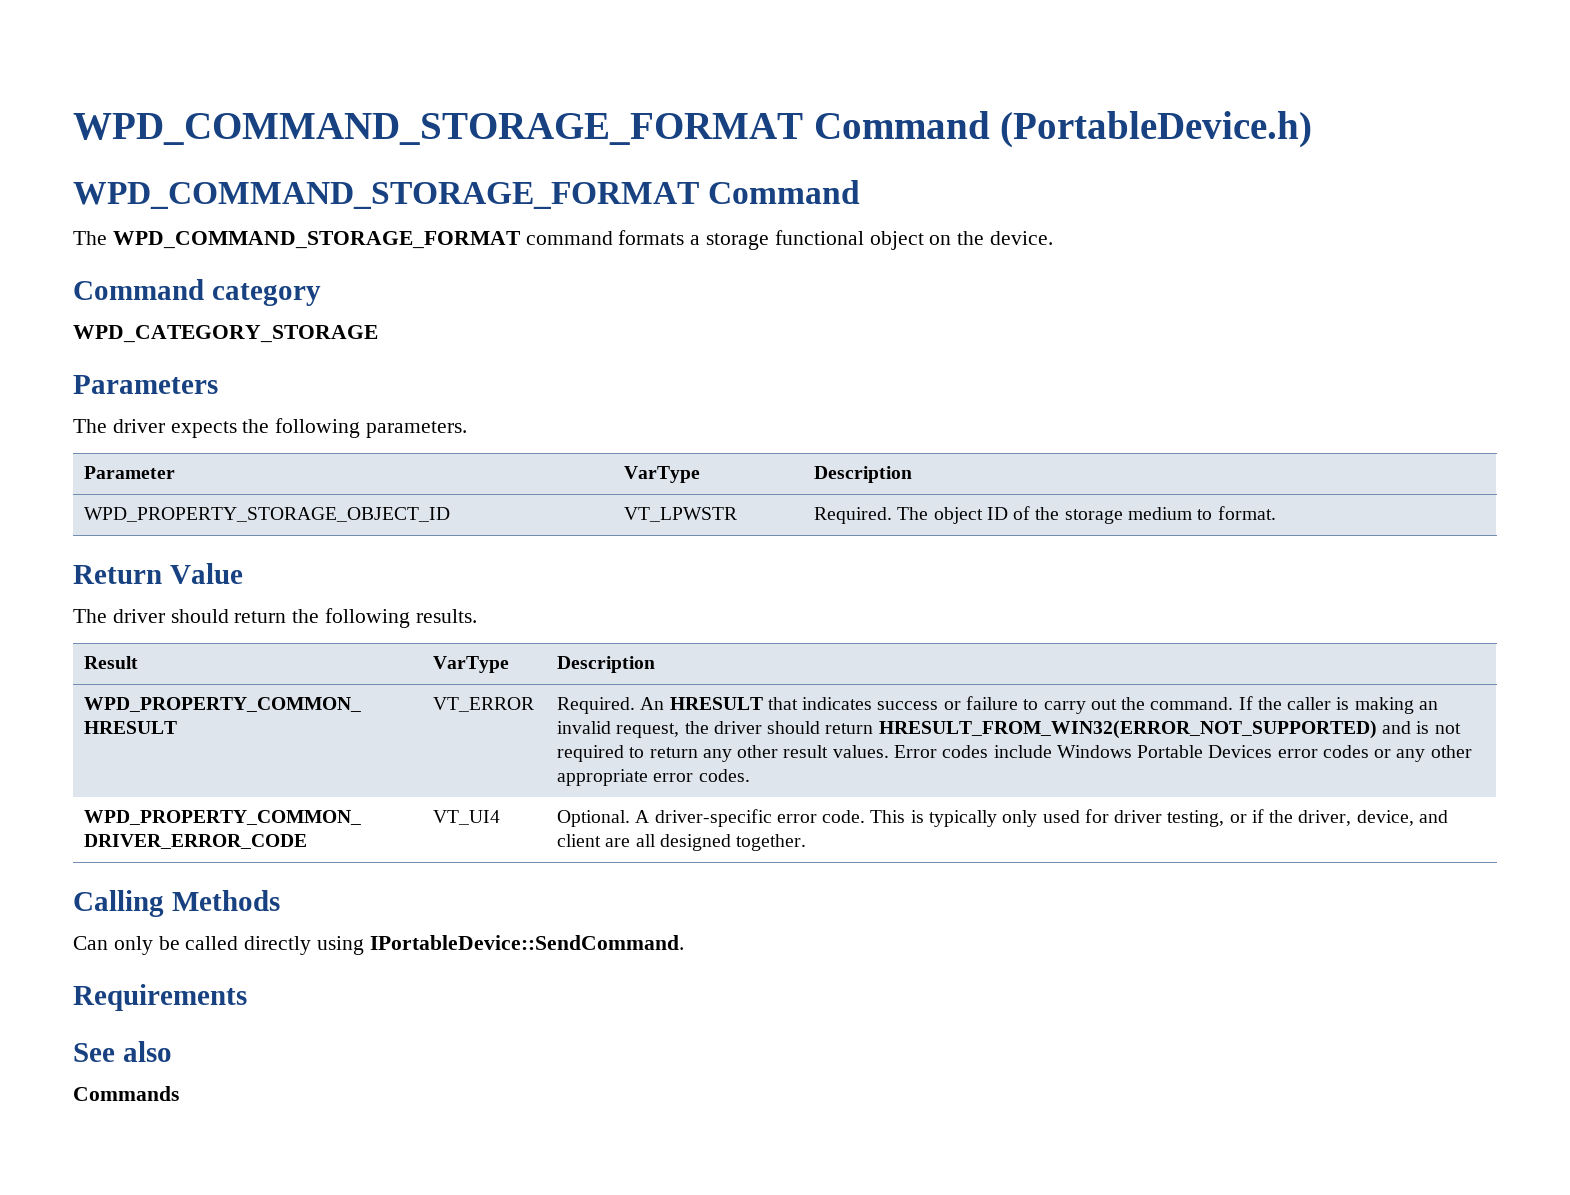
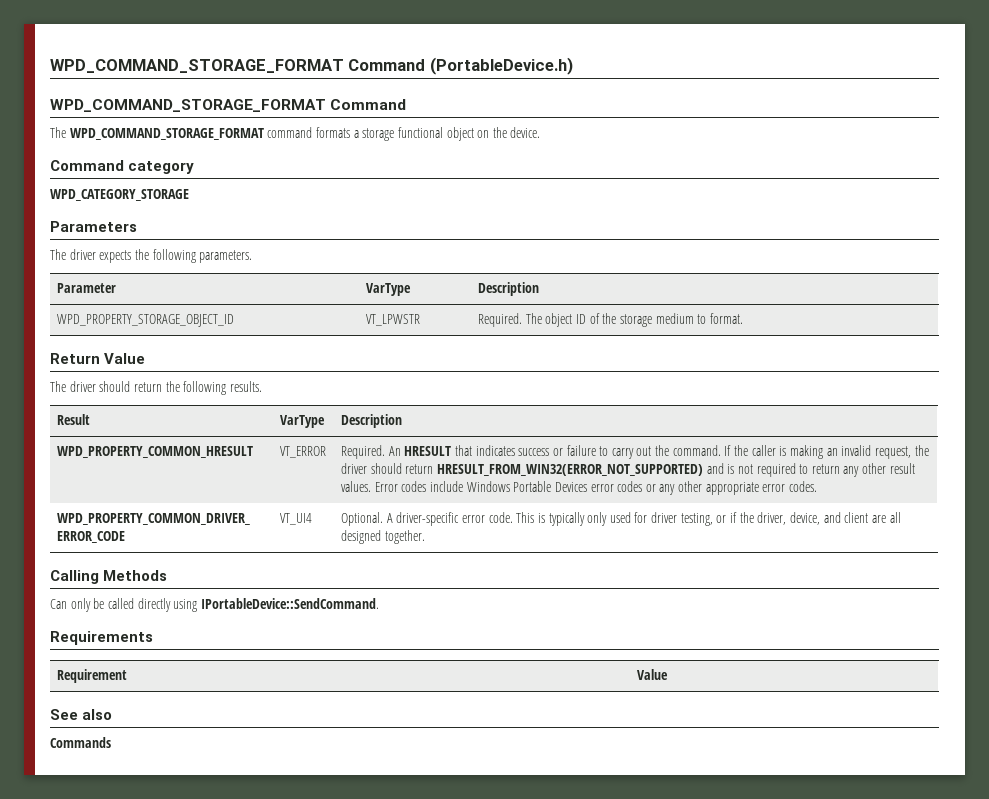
+ Requirement | Value

